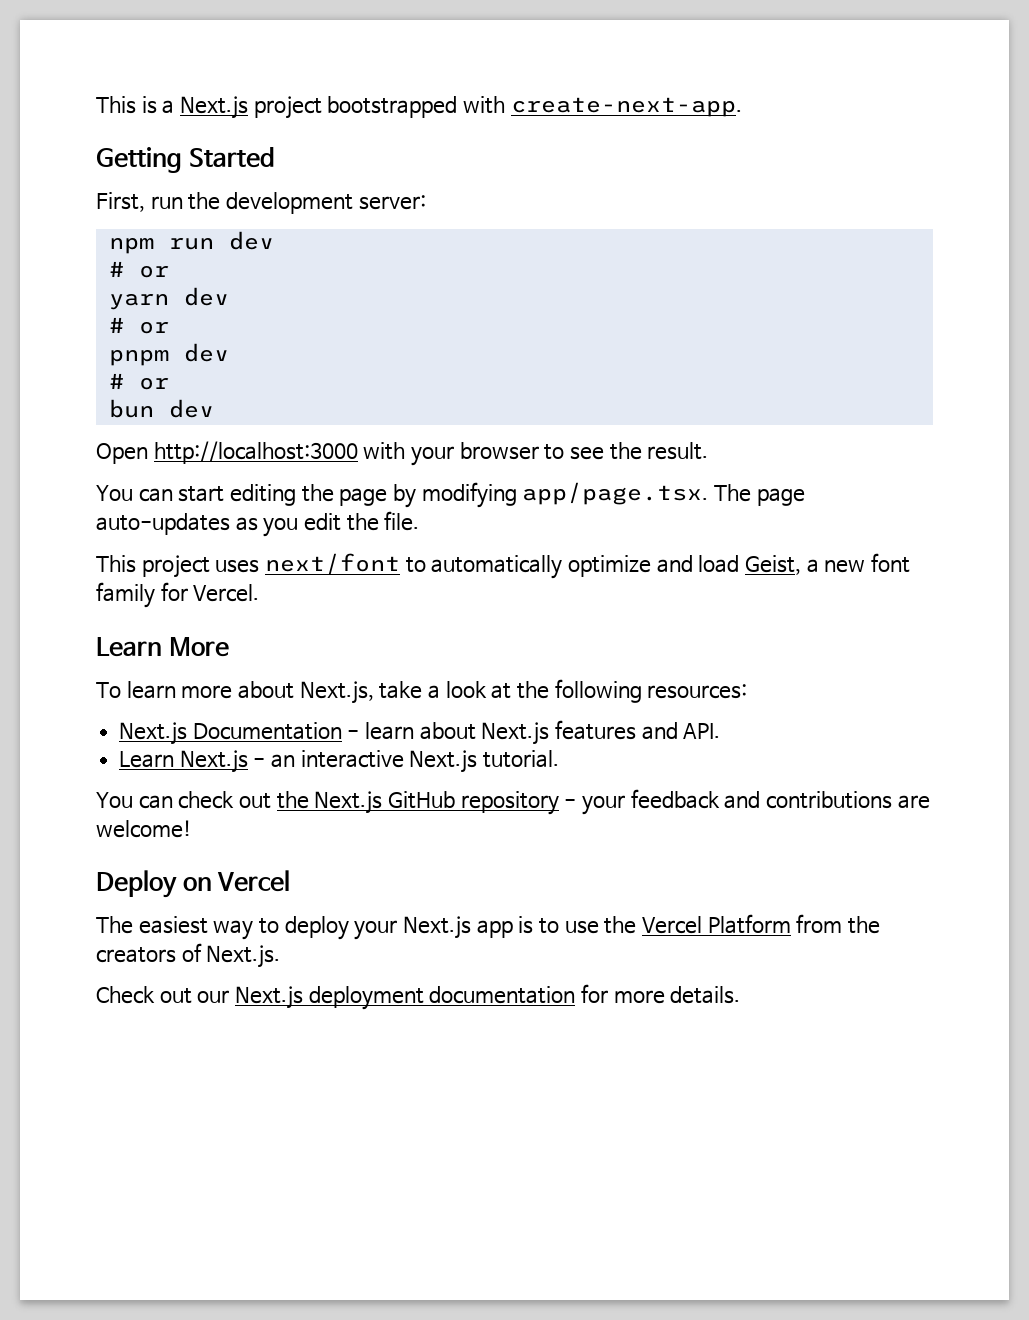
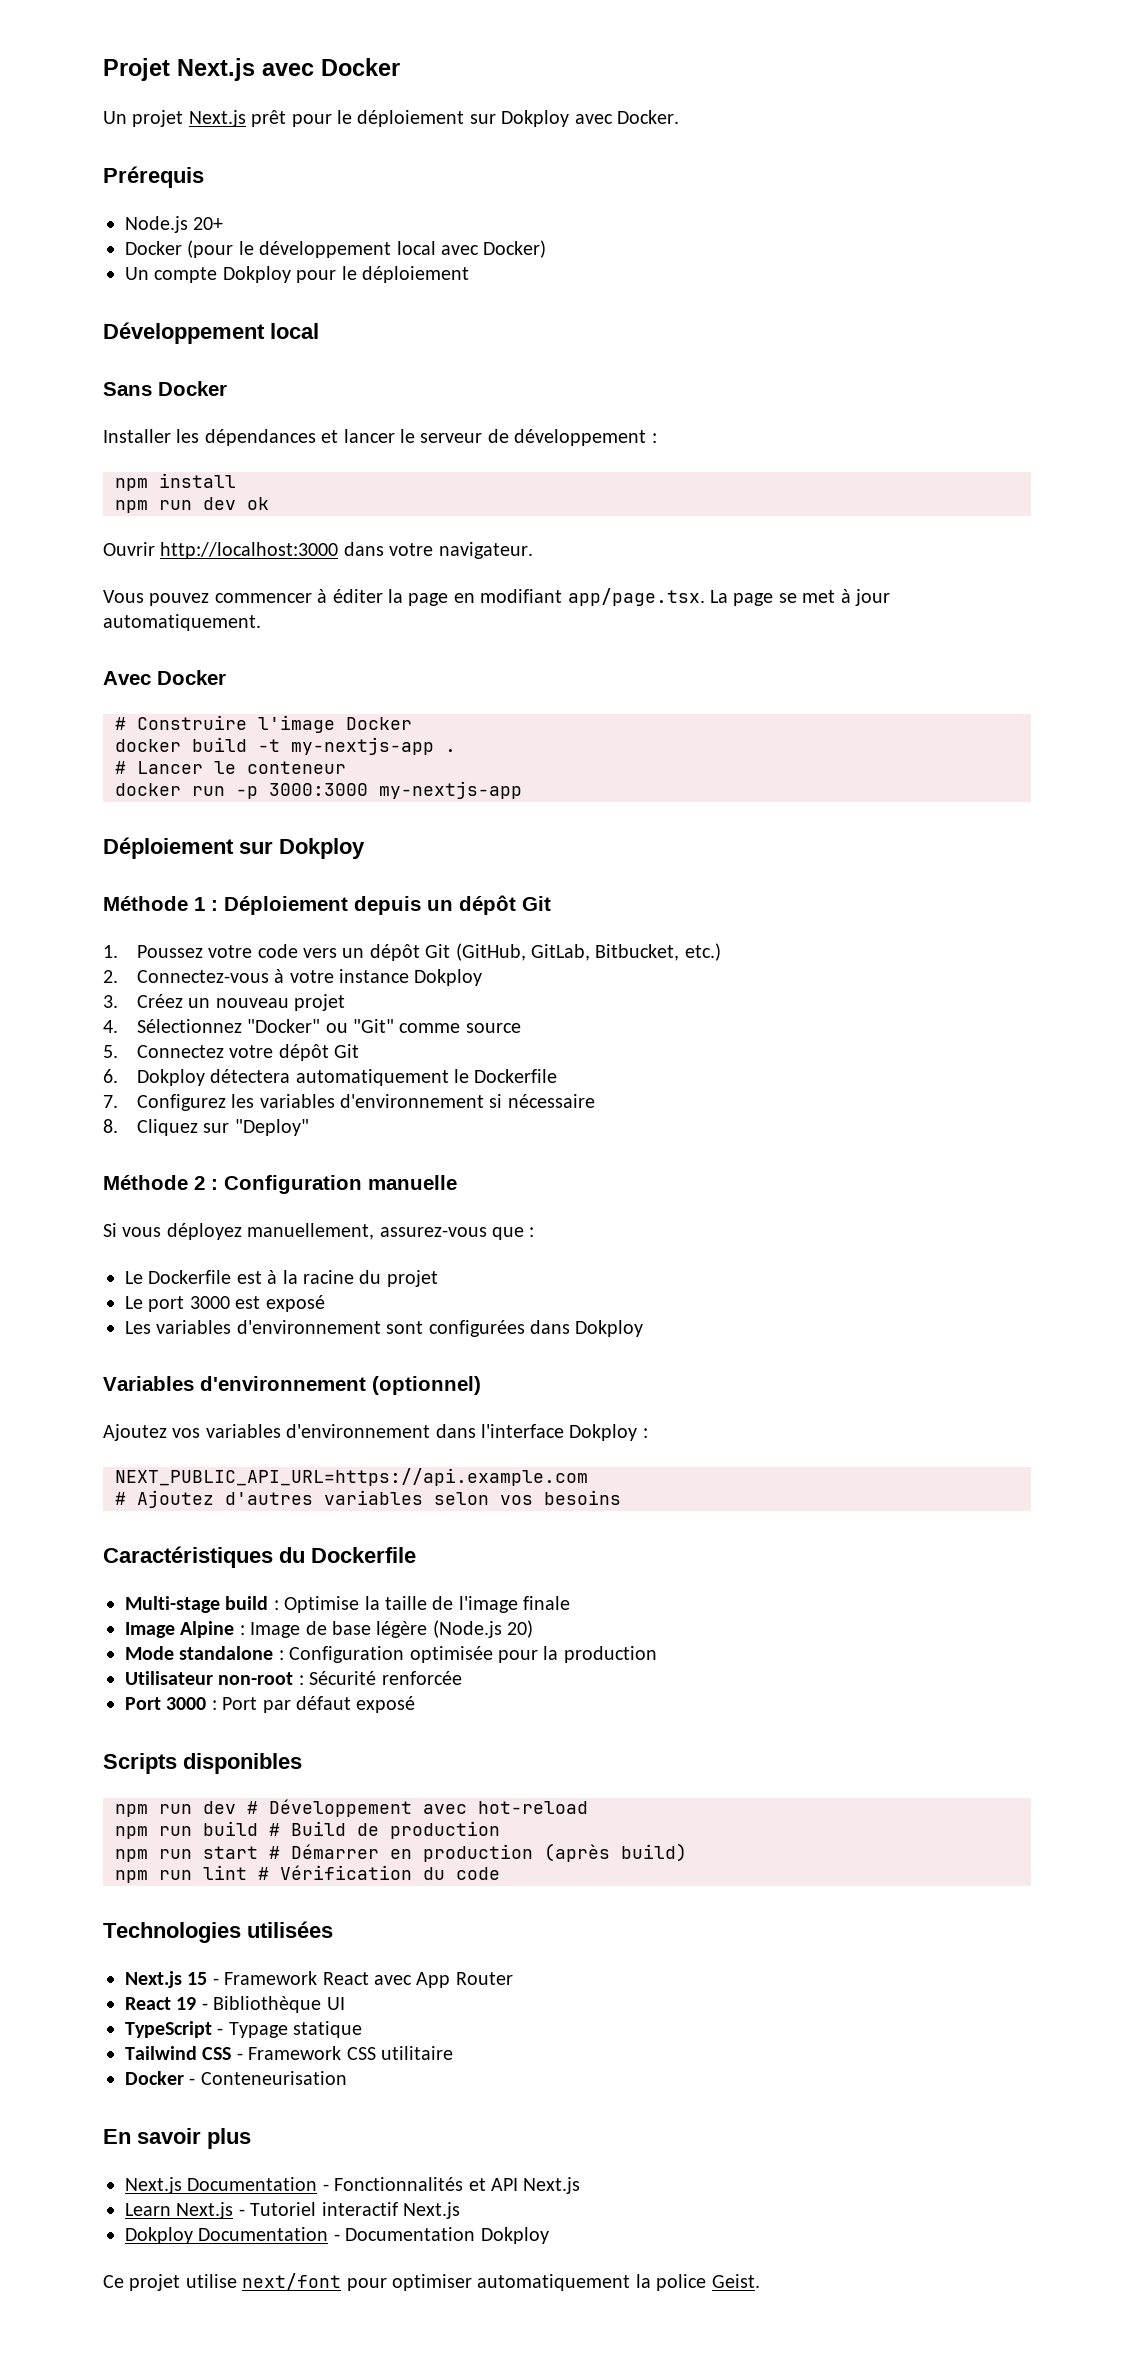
- This is a Next.js project bootstrapped with create-next-app.
- Getting Started
- First, run the development server:
- npm run dev
- # or
- yarn dev
- # or
- pnpm dev
- # or
- bun dev
- Open http://localhost:3000 with your browser to see the result.
- You can start editing the page by modifying app/page.tsx. The page auto-updates as you edit the file.
- This project uses next/font to automatically optimize and load Geist, a new font family for Vercel.
- Learn More
- To learn more about Next.js, take a look at the following resources:
- Next.js Documentation - learn about Next.js features and API.
+ Projet Next.js avec Docker
+ Un projet Next.js prêt pour le déploiement sur Dokploy avec Docker.
+ Prérequis
+ Node.js 20+
+ Docker (pour le développement local avec Docker)
+ Un compte Dokploy pour le déploiement
+ Développement local
+ Sans Docker
+ Installer les dépendances et lancer le serveur de développement :
+ npm install
+ npm run dev ok
+ Ouvrir http://localhost:3000 dans votre navigateur.
+ Vous pouvez commencer à éditer la page en modifiant app/page.tsx. La page se met à jour automatiquement.
+ Avec Docker
+ # Construire l'image Docker
+ docker build -t my-nextjs-app .
+ # Lancer le conteneur
+ docker run -p 3000:3000 my-nextjs-app
+ Déploiement sur Dokploy
+ Méthode 1 : Déploiement depuis un dépôt Git
+ 1. Poussez votre code vers un dépôt Git (GitHub, GitLab, Bitbucket, etc.)
+ 2. Connectez-vous à votre instance Dokploy
+ 3. Créez un nouveau projet
+ 4. Sélectionnez "Docker" ou "Git" comme source
+ 5. Connectez votre dépôt Git
+ 6. Dokploy détectera automatiquement le Dockerfile
+ 7. Configurez les variables d'environnement si nécessaire
+ 8. Cliquez sur "Deploy"
+ Méthode 2 : Configuration manuelle
+ Si vous déployez manuellement, assurez-vous que :
+ Le Dockerfile est à la racine du projet
+ Le port 3000 est exposé
+ Les variables d'environnement sont configurées dans Dokploy
+ Variables d'environnement (optionnel)
+ Ajoutez vos variables d'environnement dans l'interface Dokploy :
+ NEXT_PUBLIC_API_URL=https://api.example.com
+ # Ajoutez d'autres variables selon vos besoins
+ Caractéristiques du Dockerfile
+ Multi-stage build : Optimise la taille de l'image finale
+ Image Alpine : Image de base légère (Node.js 20)
+ Mode standalone : Configuration optimisée pour la production
+ Utilisateur non-root : Sécurité renforcée
+ Port 3000 : Port par défaut exposé
+ Scripts disponibles
+ npm run dev # Développement avec hot-reload
+ npm run build # Build de production
+ npm run start # Démarrer en production (après build)
+ npm run lint # Vérification du code
+ Technologies utilisées
+ Next.js 15 - Framework React avec App Router
+ React 19 - Bibliothèque UI
+ TypeScript - Typage statique
+ Tailwind CSS - Framework CSS utilitaire
+ Docker - Conteneurisation
+ En savoir plus
+ Next.js Documentation - Fonctionnalités et API Next.js
- Learn Next.js - an interactive Next.js tutorial.
- You can check out the Next.js GitHub repository - your feedback and contributions are welcome!
- Deploy on Vercel
- The easiest way to deploy your Next.js app is to use the Vercel Platform from the creators of Next.js.
- Check out our Next.js deployment documentation for more details.
+ Learn Next.js - Tutoriel interactif Next.js
+ Dokploy Documentation - Documentation Dokploy
+ Ce projet utilise next/font pour optimiser automatiquement la police Geist.

